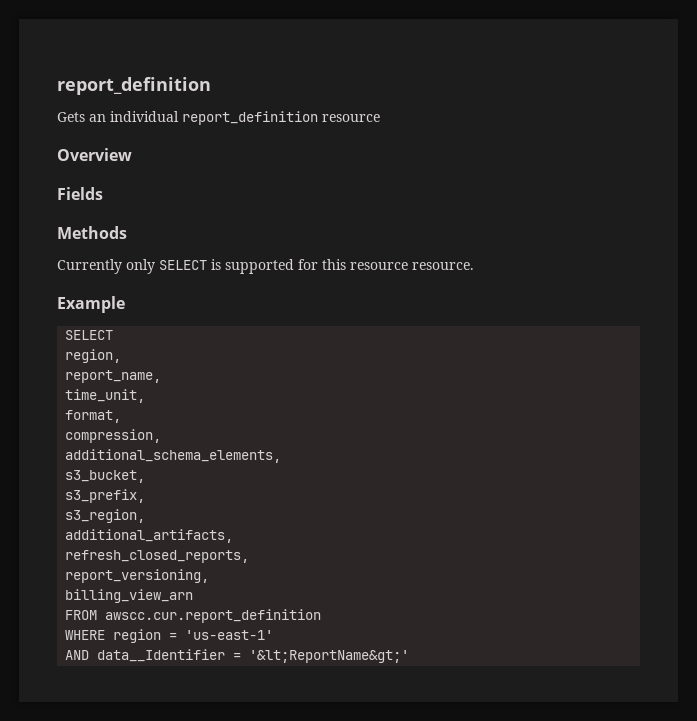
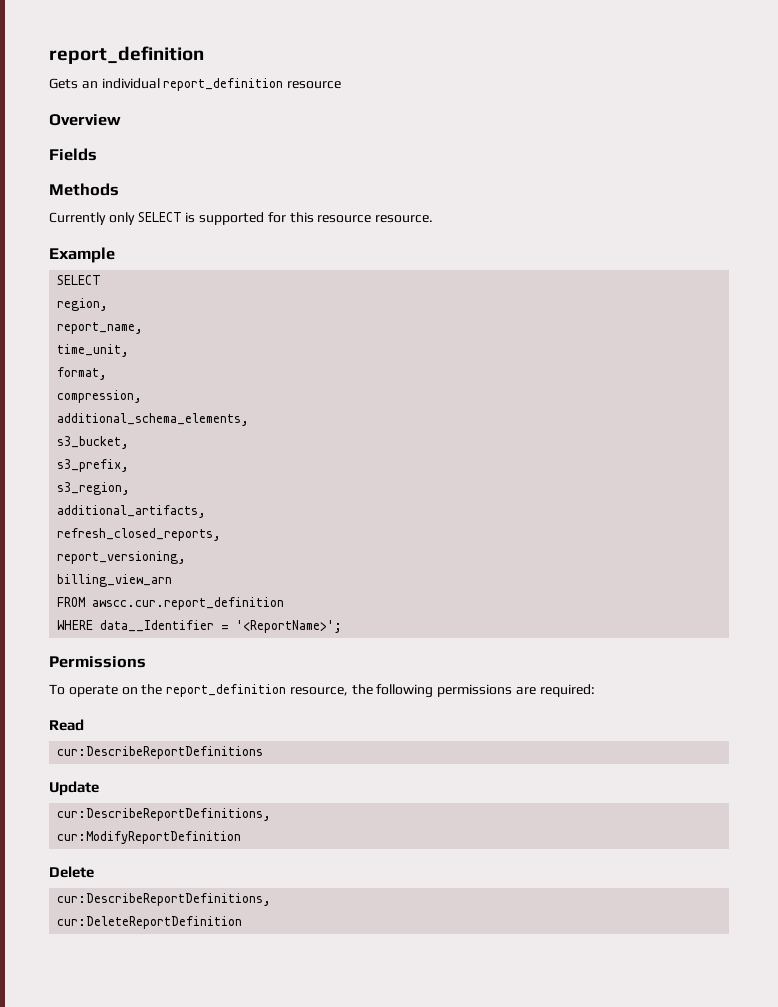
- WHERE region = 'us-east-1'
- AND data__Identifier = '&lt;ReportName&gt;'
+ WHERE data__Identifier = '<ReportName>';
+ Permissions
+ To operate on the report_definition resource, the following permissions are required:
+ Read
+ cur:DescribeReportDefinitions
+ Update
+ cur:DescribeReportDefinitions,
+ cur:ModifyReportDefinition
+ Delete
+ cur:DescribeReportDefinitions,
+ cur:DeleteReportDefinition

